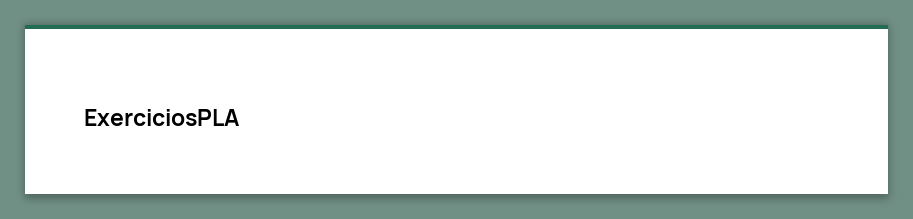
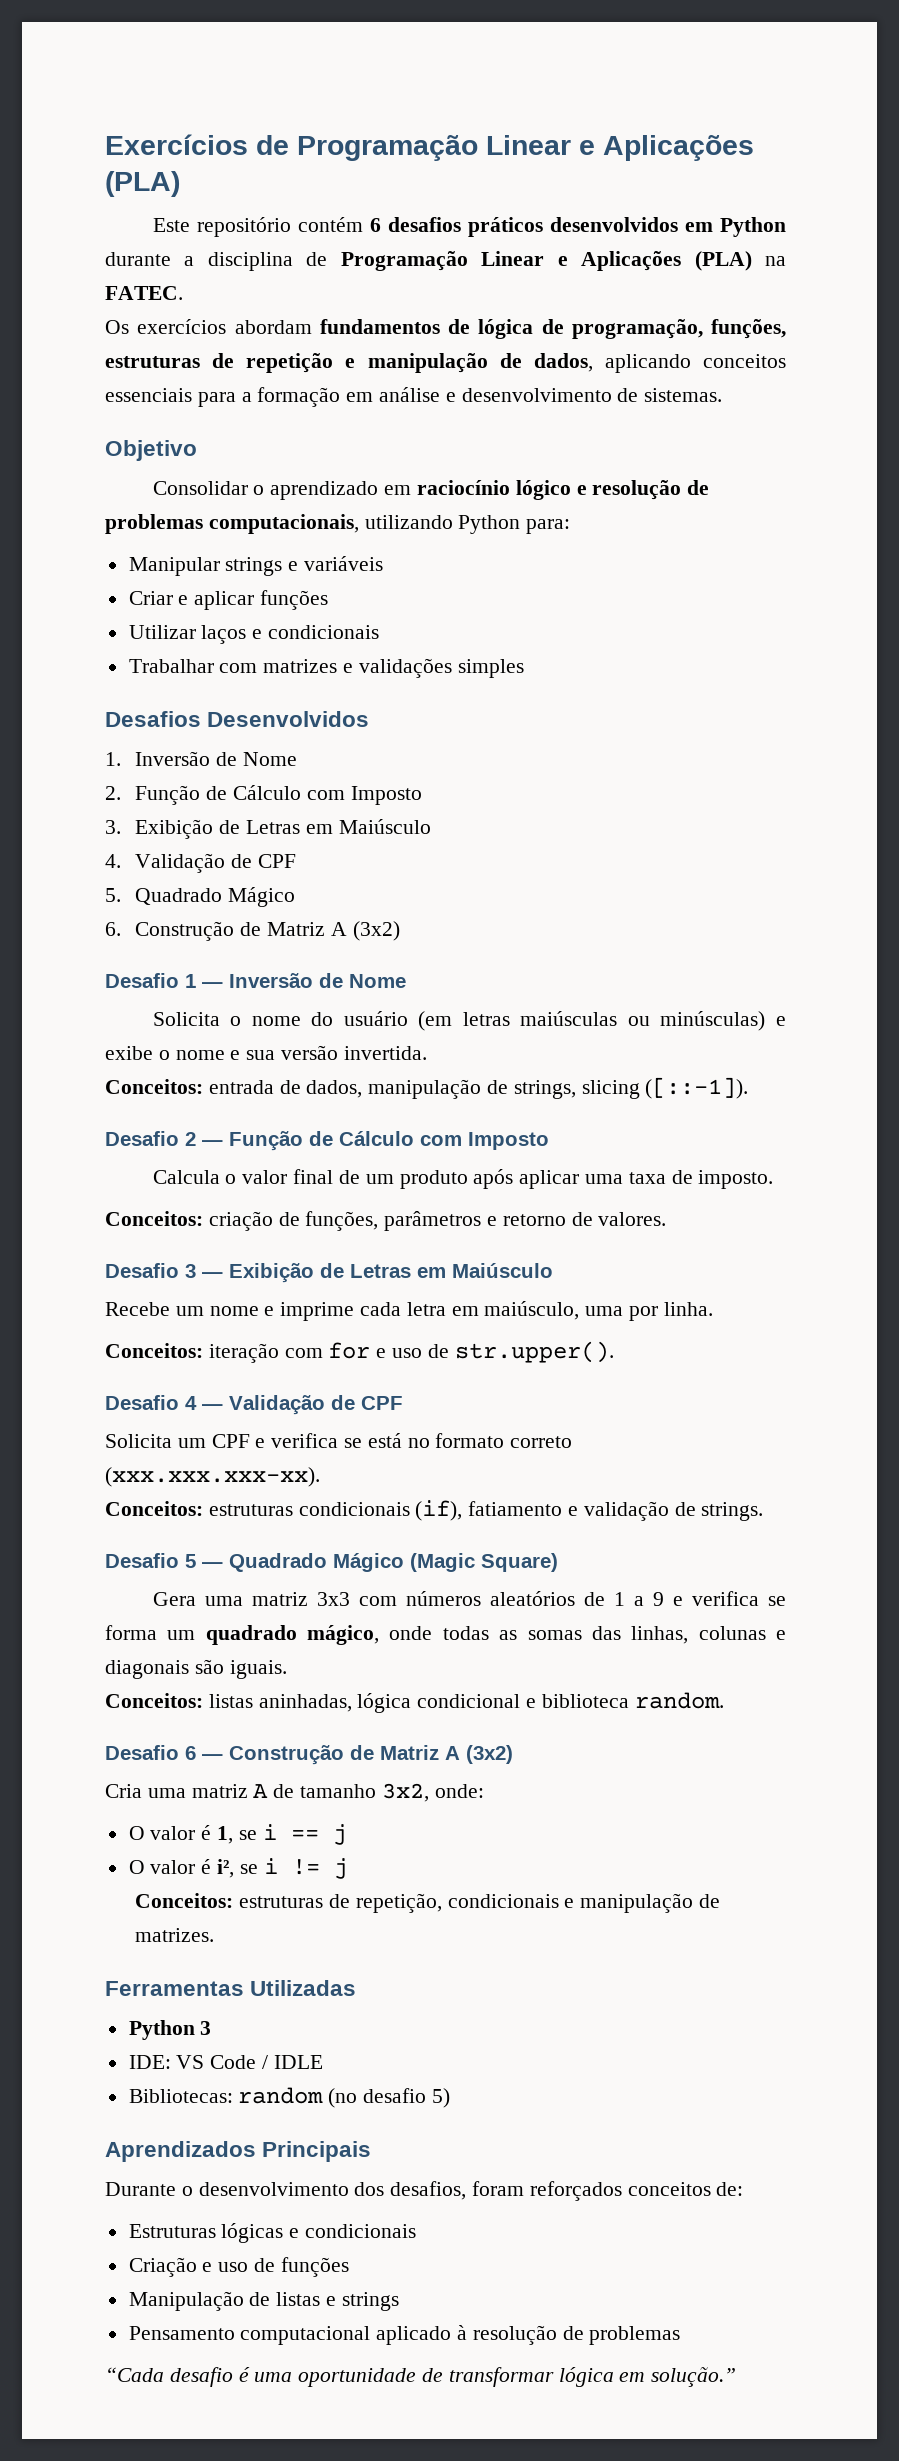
- ExerciciosPLA
+ Exercícios de Programação Linear e Aplicações (PLA)
+ Este repositório contém 6 desafios práticos desenvolvidos em Python durante a disciplina de Programação Linear e Aplicações (PLA) na FATEC.
+ Os exercícios abordam fundamentos de lógica de programação, funções, estruturas de repetição e manipulação de dados, aplicando conceitos essenciais para a formação em análise e desenvolvimento de sistemas.
+ Objetivo
+ Consolidar o aprendizado em raciocínio lógico e resolução de problemas computacionais, utilizando Python para:
+ Manipular strings e variáveis
+ Criar e aplicar funções
+ Utilizar laços e condicionais
+ Trabalhar com matrizes e validações simples
+ Desafios Desenvolvidos
+ 1. Inversão de Nome
+ 2. Função de Cálculo com Imposto
+ 3. Exibição de Letras em Maiúsculo
+ 4. Validação de CPF
+ 5. Quadrado Mágico
+ 6. Construção de Matriz A (3x2)
+ Desafio 1 — Inversão de Nome
+ Solicita o nome do usuário (em letras maiúsculas ou minúsculas) e exibe o nome e sua versão invertida.
+ Conceitos: entrada de dados, manipulação de strings, slicing ([::-1]).
+ Desafio 2 — Função de Cálculo com Imposto
+ Calcula o valor final de um produto após aplicar uma taxa de imposto.
+ Conceitos: criação de funções, parâmetros e retorno de valores.
+ Desafio 3 — Exibição de Letras em Maiúsculo
+ Recebe um nome e imprime cada letra em maiúsculo, uma por linha.
+ Conceitos: iteração com for e uso de str.upper().
+ Desafio 4 — Validação de CPF
+ Solicita um CPF e verifica se está no formato correto (xxx.xxx.xxx-xx).
+ Conceitos: estruturas condicionais (if), fatiamento e validação de strings.
+ Desafio 5 — Quadrado Mágico (Magic Square)
+ Gera uma matriz 3x3 com números aleatórios de 1 a 9 e verifica se forma um quadrado mágico, onde todas as somas das linhas, colunas e diagonais são iguais.
+ Conceitos: listas aninhadas, lógica condicional e biblioteca random.
+ Desafio 6 — Construção de Matriz A (3x2)
+ Cria uma matriz A de tamanho 3x2, onde:
+ O valor é 1, se i == j
+ O valor é i², se i != j
+ Conceitos: estruturas de repetição, condicionais e manipulação de matrizes.
+ Ferramentas Utilizadas
+ Python 3
+ IDE: VS Code / IDLE
+ Bibliotecas: random (no desafio 5)
+ Aprendizados Principais
+ Durante o desenvolvimento dos desafios, foram reforçados conceitos de:
+ Estruturas lógicas e condicionais
+ Criação e uso de funções
+ Manipulação de listas e strings
+ Pensamento computacional aplicado à resolução de problemas
+ “Cada desafio é uma oportunidade de transformar lógica em solução.”

